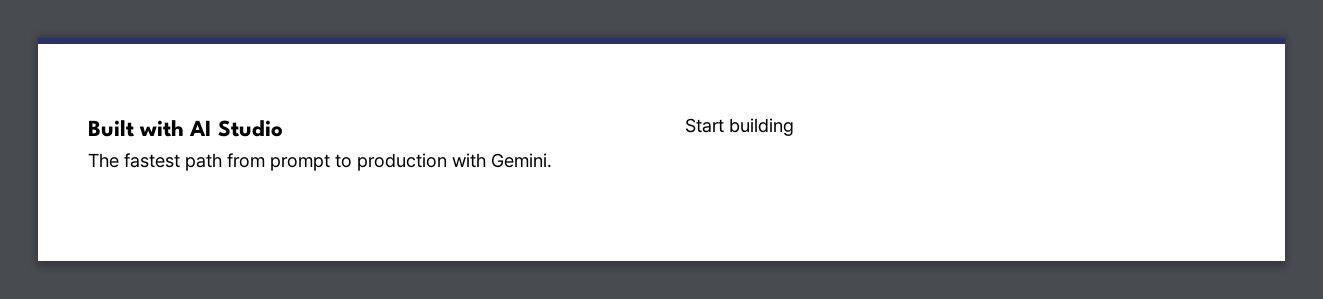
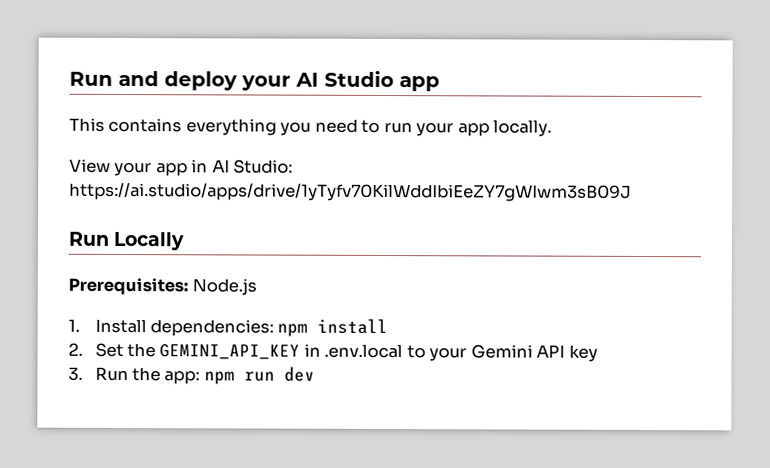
- Built with AI Studio
- The fastest path from prompt to production with Gemini.
- Start building
+ Run and deploy your AI Studio app
+ This contains everything you need to run your app locally.
+ View your app in AI Studio: https://ai.studio/apps/drive/1yTyfv70KilWddIbiEeZY7gWIwm3sB09J
+ Run Locally
+ Prerequisites: Node.js
+ 1. Install dependencies: npm install
+ 2. Set the GEMINI_API_KEY in .env.local to your Gemini API key
+ 3. Run the app: npm run dev

